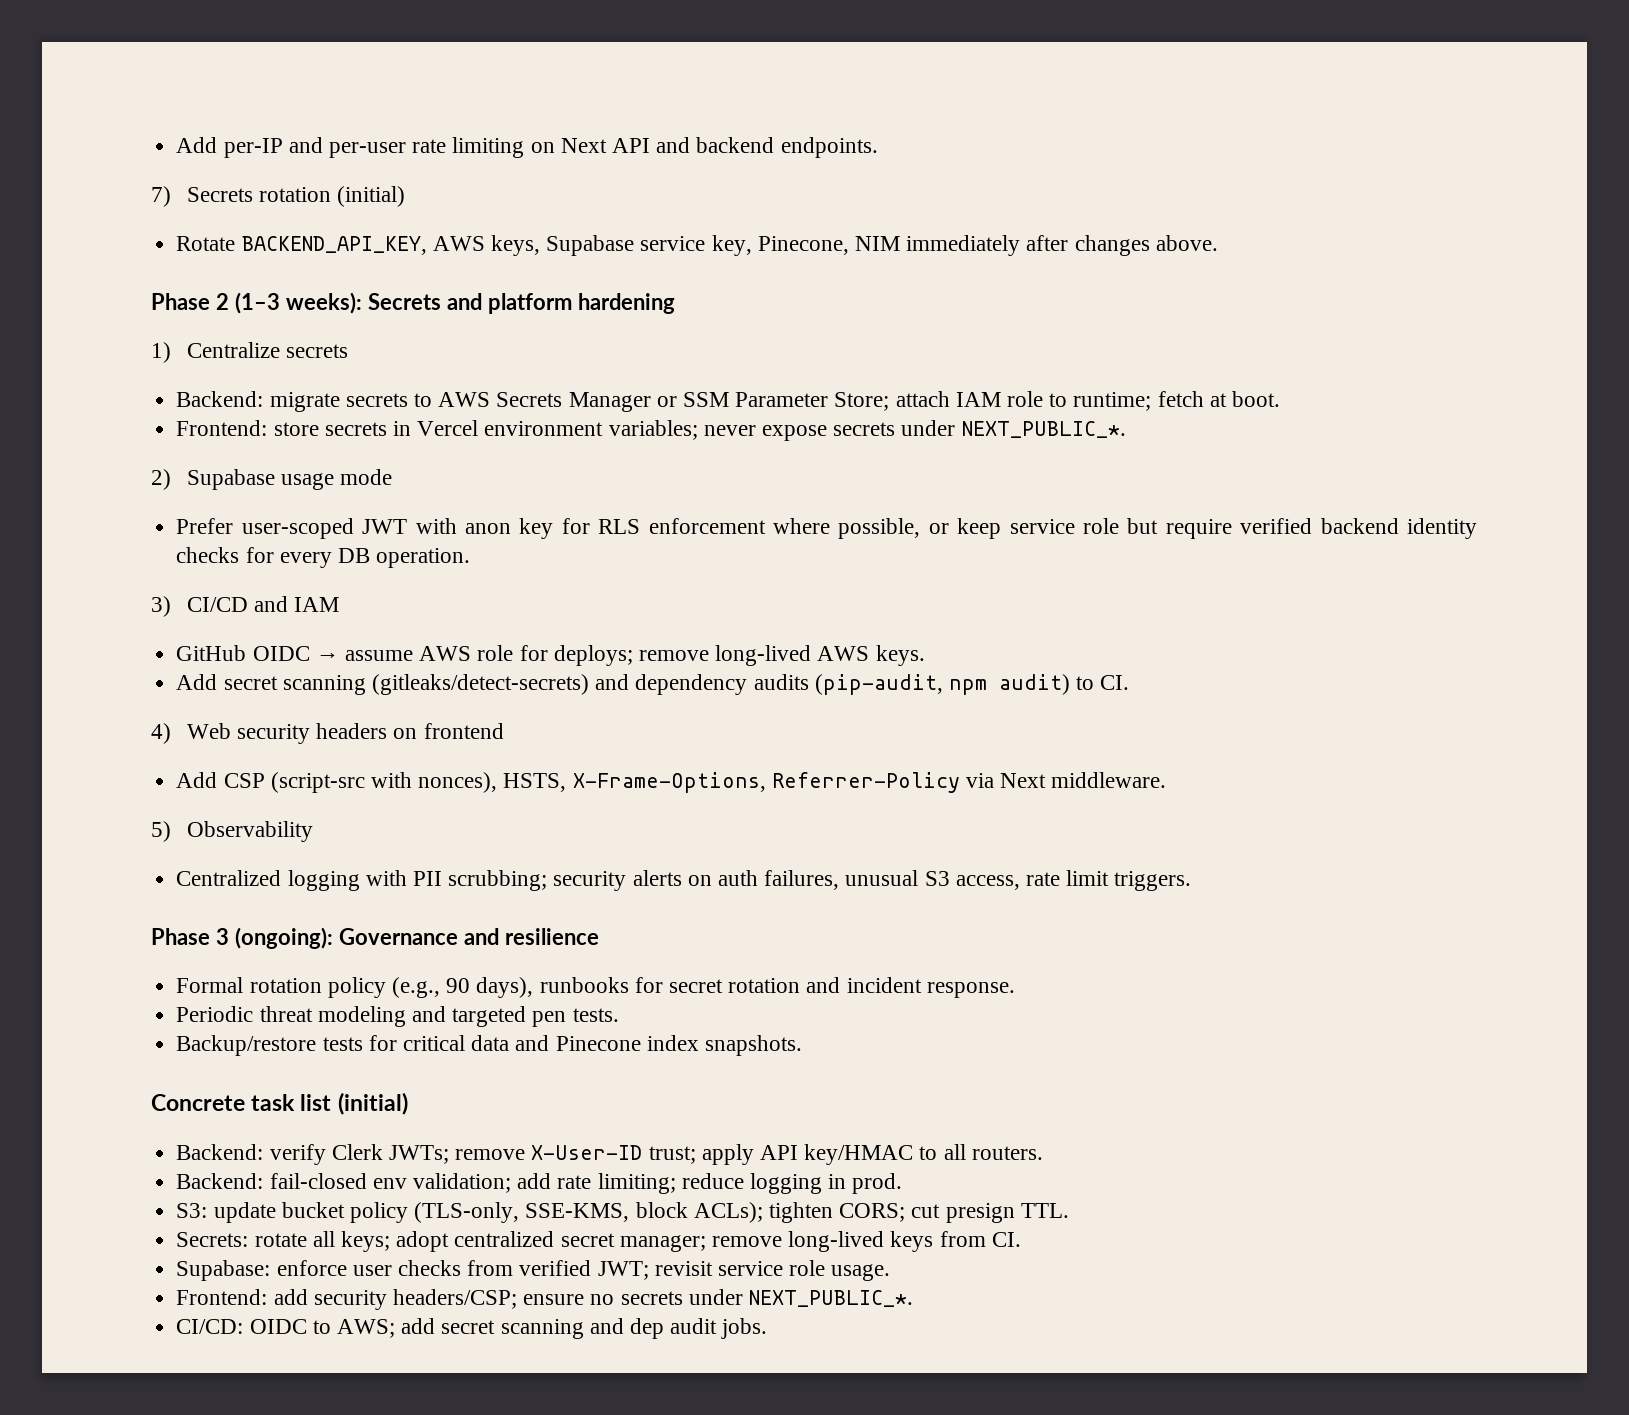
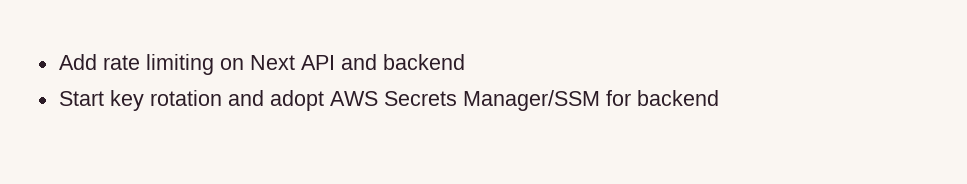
- Add per-IP and per-user rate limiting on Next API and backend endpoints.
- 7) Secrets rotation (initial)
- Rotate BACKEND_API_KEY, AWS keys, Supabase service key, Pinecone, NIM immediately after changes above.
- Phase 2 (1–3 weeks): Secrets and platform hardening
- 1) Centralize secrets
- Backend: migrate secrets to AWS Secrets Manager or SSM Parameter Store; attach IAM role to runtime; fetch at boot.
- Frontend: store secrets in Vercel environment variables; never expose secrets under NEXT_PUBLIC_*.
- 2) Supabase usage mode
- Prefer user-scoped JWT with anon key for RLS enforcement where possible, or keep service role but require verified backend identity checks for every DB operation.
- 3) CI/CD and IAM
- GitHub OIDC → assume AWS role for deploys; remove long-lived AWS keys.
- Add secret scanning (gitleaks/detect-secrets) and dependency audits (pip-audit, npm audit) to CI.
- 4) Web security headers on frontend
- Add CSP (script-src with nonces), HSTS, X-Frame-Options, Referrer-Policy via Next middleware.
- 5) Observability
- Centralized logging with PII scrubbing; security alerts on auth failures, unusual S3 access, rate limit triggers.
- Phase 3 (ongoing): Governance and resilience
- Formal rotation policy (e.g., 90 days), runbooks for secret rotation and incident response.
- Periodic threat modeling and targeted pen tests.
- Backup/restore tests for critical data and Pinecone index snapshots.
- Concrete task list (initial)
- Backend: verify Clerk JWTs; remove X-User-ID trust; apply API key/HMAC to all routers.
- Backend: fail-closed env validation; add rate limiting; reduce logging in prod.
- S3: update bucket policy (TLS-only, SSE-KMS, block ACLs); tighten CORS; cut presign TTL.
- Secrets: rotate all keys; adopt centralized secret manager; remove long-lived keys from CI.
- Supabase: enforce user checks from verified JWT; revisit service role usage.
- Frontend: add security headers/CSP; ensure no secrets under NEXT_PUBLIC_*.
- CI/CD: OIDC to AWS; add secret scanning and dep audit jobs.
+ Add rate limiting on Next API and backend
+ Start key rotation and adopt AWS Secrets Manager/SSM for backend

